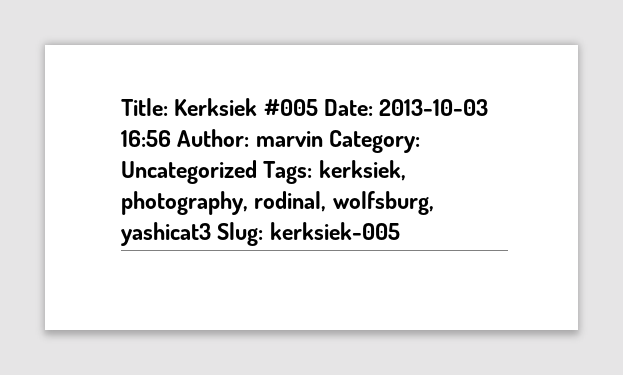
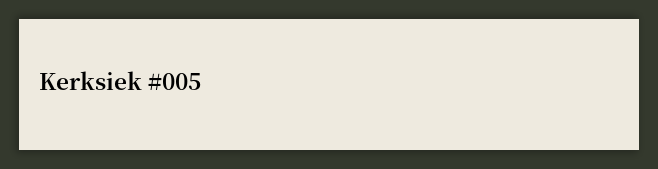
- Title: Kerksiek #005 Date: 2013-10-03 16:56 Author: marvin Category: Uncategorized Tags: kerksiek, photography, rodinal, wolfsburg, yashicat3 Slug: kerksiek-005
+ Kerksiek #005

